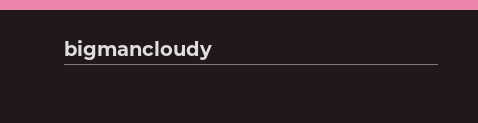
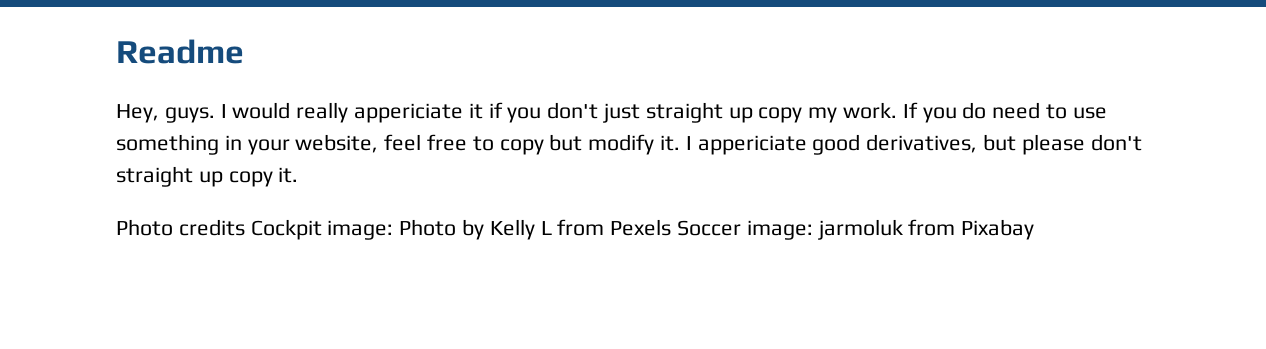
- bigmancloudy
+ Readme
+ Hey, guys. I would really appericiate it if you don't just straight up copy my work. If you do need to use something in your website, feel free to copy but modify it. I appericiate good derivatives, but please don't straight up copy it.
+ Photo credits Cockpit image: Photo by Kelly L from Pexels Soccer image: jarmoluk from Pixabay

